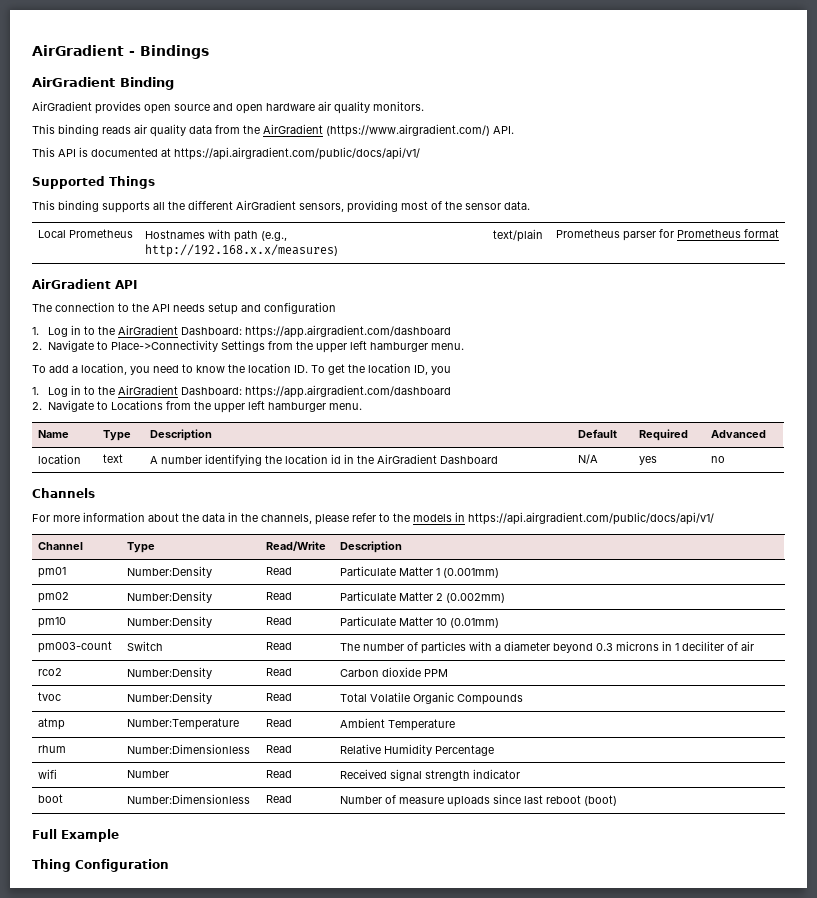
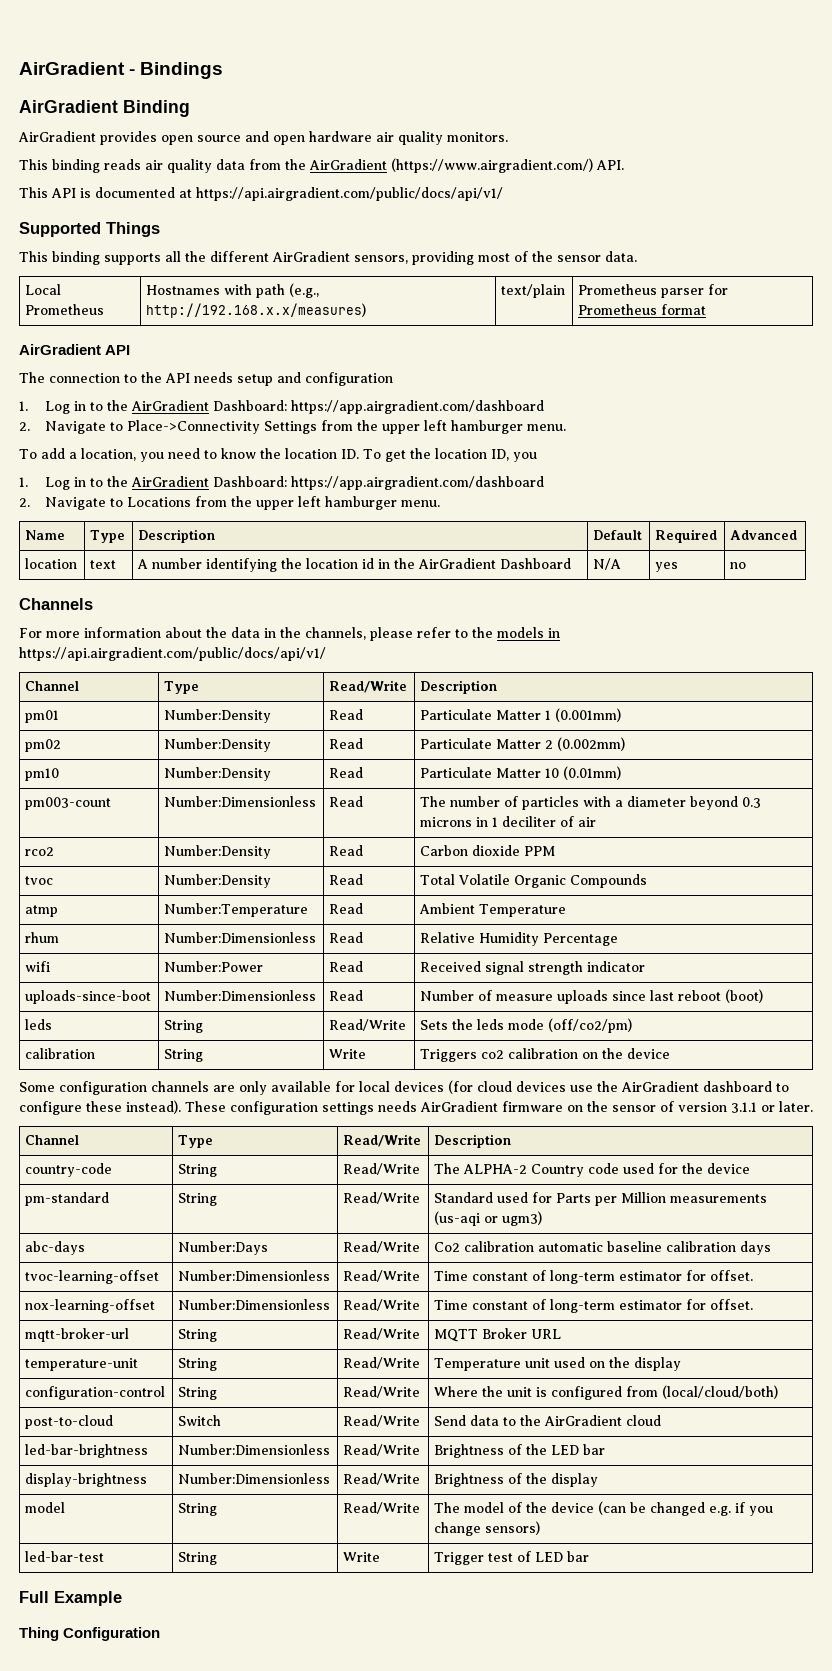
- pm003-count | Switch | Read | The number of particles with a diameter beyond 0.3 microns in 1 deciliter of air
+ pm003-count | Number:Dimensionless | Read | The number of particles with a diameter beyond 0.3 microns in 1 deciliter of air
- wifi | Number | Read | Received signal strength indicator
+ wifi | Number:Power | Read | Received signal strength indicator
- boot | Number:Dimensionless | Read | Number of measure uploads since last reboot (boot)
+ uploads-since-boot | Number:Dimensionless | Read | Number of measure uploads since last reboot (boot)
+ leds | String | Read/Write | Sets the leds mode (off/co2/pm)
+ calibration | String | Write | Triggers co2 calibration on the device
+ Some configuration channels are only available for local devices (for cloud devices use the AirGradient dashboard to configure these instead). These configuration settings needs AirGradient firmware on the sensor of version 3.1.1 or later.
+ Channel | Type | Read/Write | Description
+ country-code | String | Read/Write | The ALPHA-2 Country code used for the device
+ pm-standard | String | Read/Write | Standard used for Parts per Million measurements (us-aqi or ugm3)
+ abc-days | Number:Days | Read/Write | Co2 calibration automatic baseline calibration days
+ tvoc-learning-offset | Number:Dimensionless | Read/Write | Time constant of long-term estimator for offset.
+ nox-learning-offset | Number:Dimensionless | Read/Write | Time constant of long-term estimator for offset.
+ mqtt-broker-url | String | Read/Write | MQTT Broker URL
+ temperature-unit | String | Read/Write | Temperature unit used on the display
+ configuration-control | String | Read/Write | Where the unit is configured from (local/cloud/both)
+ post-to-cloud | Switch | Read/Write | Send data to the AirGradient cloud
+ led-bar-brightness | Number:Dimensionless | Read/Write | Brightness of the LED bar
+ display-brightness | Number:Dimensionless | Read/Write | Brightness of the display
+ model | String | Read/Write | The model of the device (can be changed e.g. if you change sensors)
+ led-bar-test | String | Write | Trigger test of LED bar

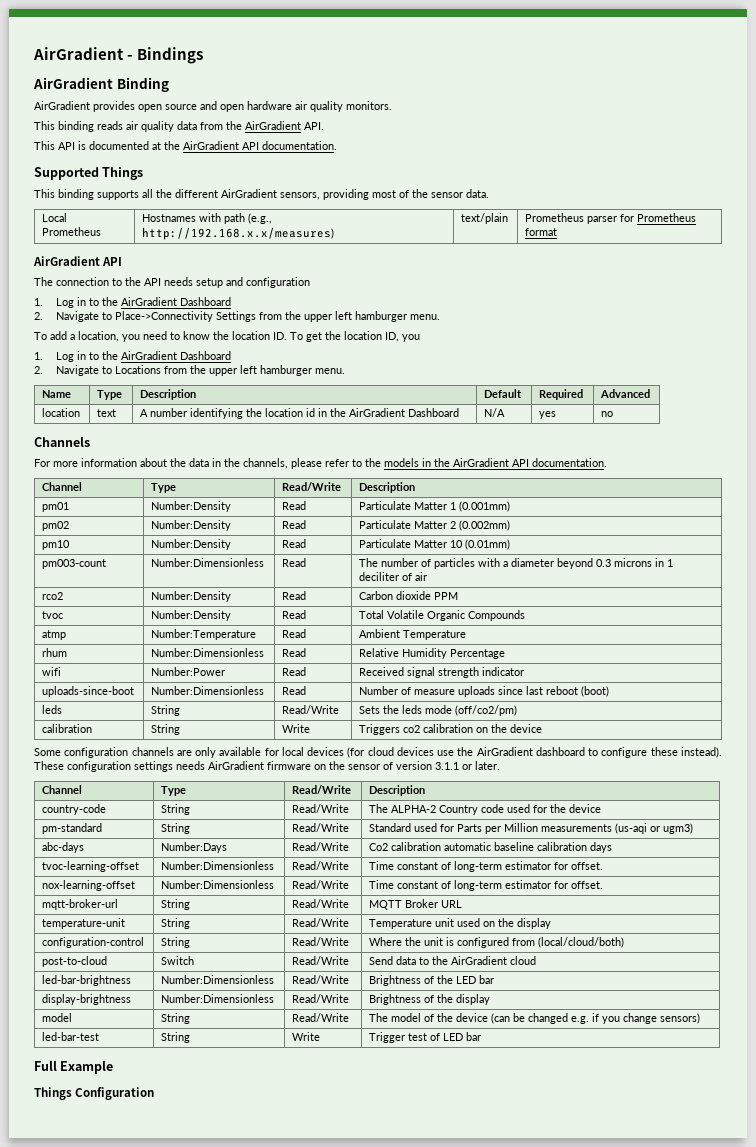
- This binding reads air quality data from the AirGradient (https://www.airgradient.com/) API.
+ This binding reads air quality data from the AirGradient API.
- This API is documented at https://api.airgradient.com/public/docs/api/v1/
+ This API is documented at the AirGradient API documentation.
  The connection to the API needs setup and configuration
- 1. Log in to the AirGradient Dashboard: https://app.airgradient.com/dashboard
+ 1. Log in to the AirGradient Dashboard
  To add a location, you need to know the location ID. To get the location ID, you
- 1. Log in to the AirGradient Dashboard: https://app.airgradient.com/dashboard
+ 1. Log in to the AirGradient Dashboard
- For more information about the data in the channels, please refer to the models in https://api.airgradient.com/public/docs/api/v1/
+ For more information about the data in the channels, please refer to the models in the AirGradient API documentation.
- Thing Configuration
+ Things Configuration

